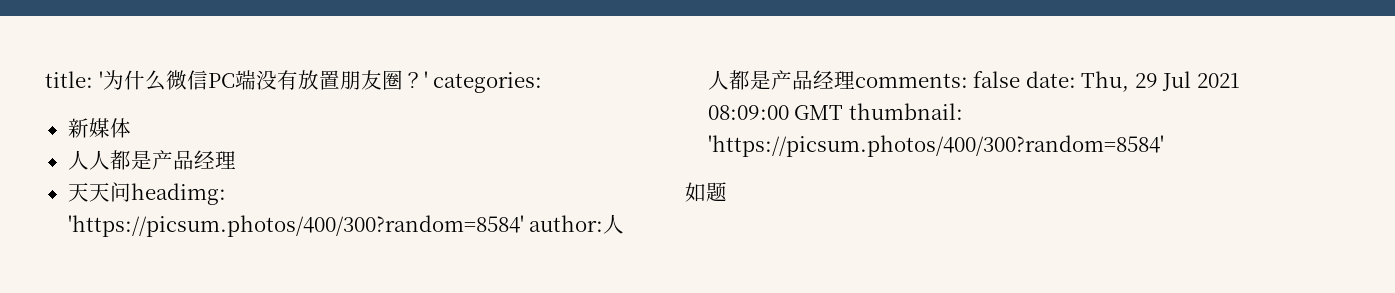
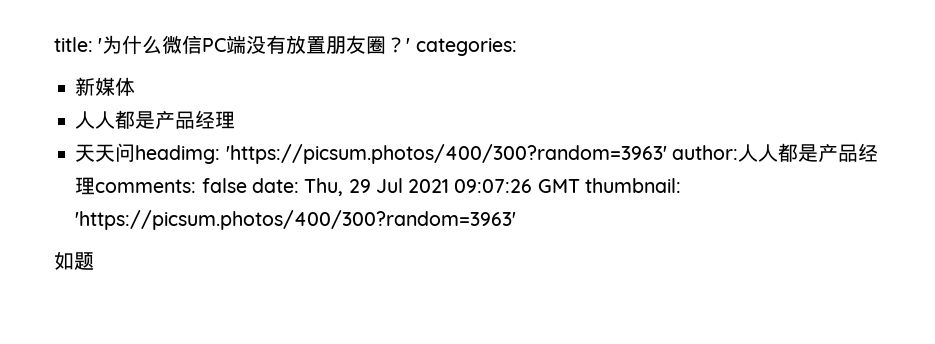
- 天天问headimg: 'https://picsum.photos/400/300?random=8584' author:人人都是产品经理comments: false date: Thu, 29 Jul 2021 08:09:00 GMT thumbnail: 'https://picsum.photos/400/300?random=8584'
+ 天天问headimg: 'https://picsum.photos/400/300?random=3963' author:人人都是产品经理comments: false date: Thu, 29 Jul 2021 09:07:26 GMT thumbnail: 'https://picsum.photos/400/300?random=3963'

